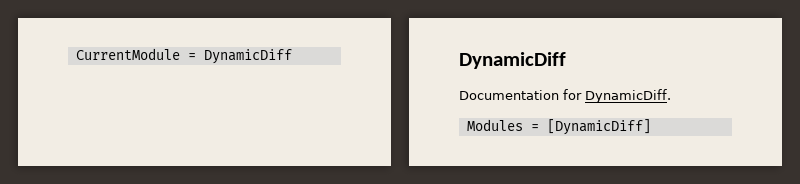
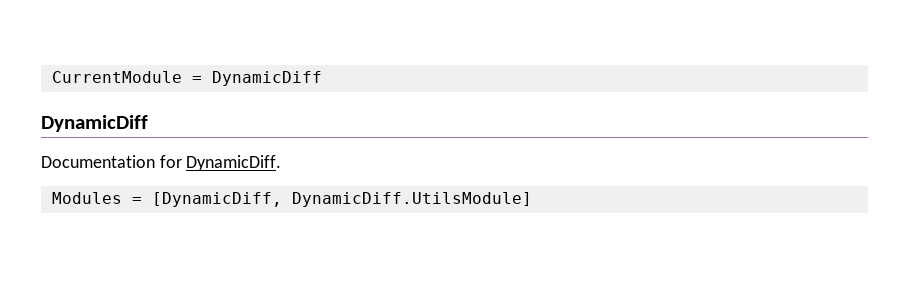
- Modules = [DynamicDiff]
+ Modules = [DynamicDiff, DynamicDiff.UtilsModule]

